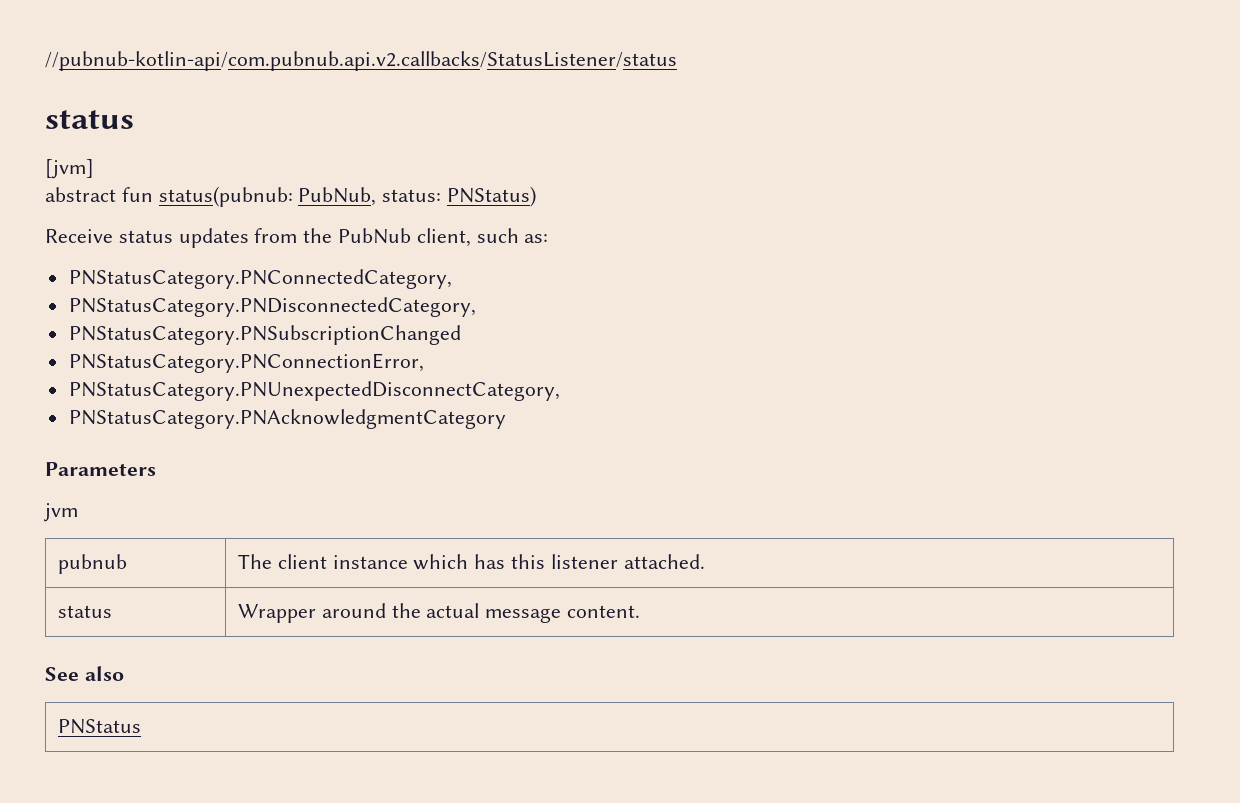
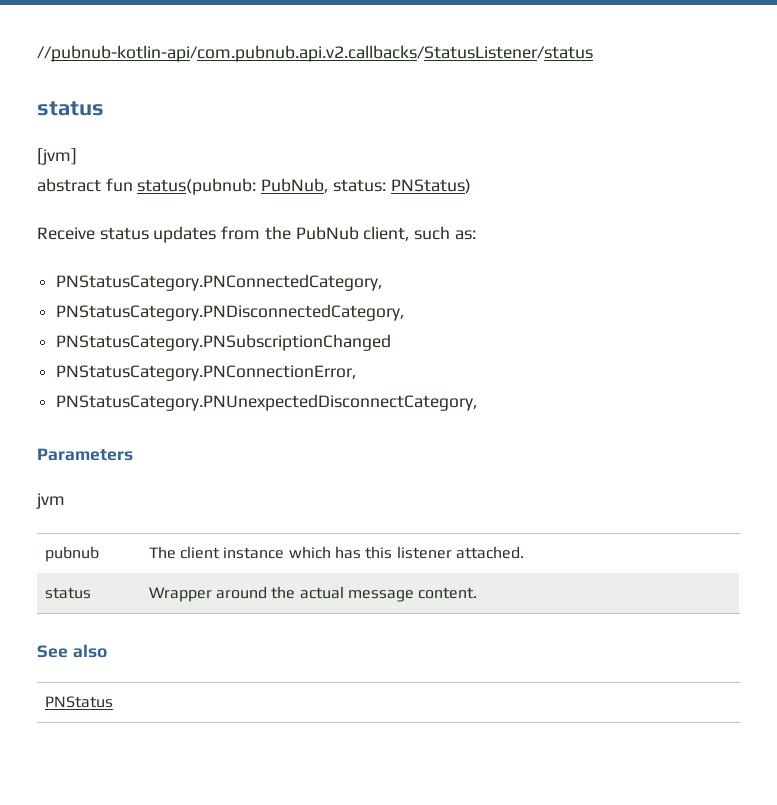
- PNStatusCategory.PNAcknowledgmentCategory

